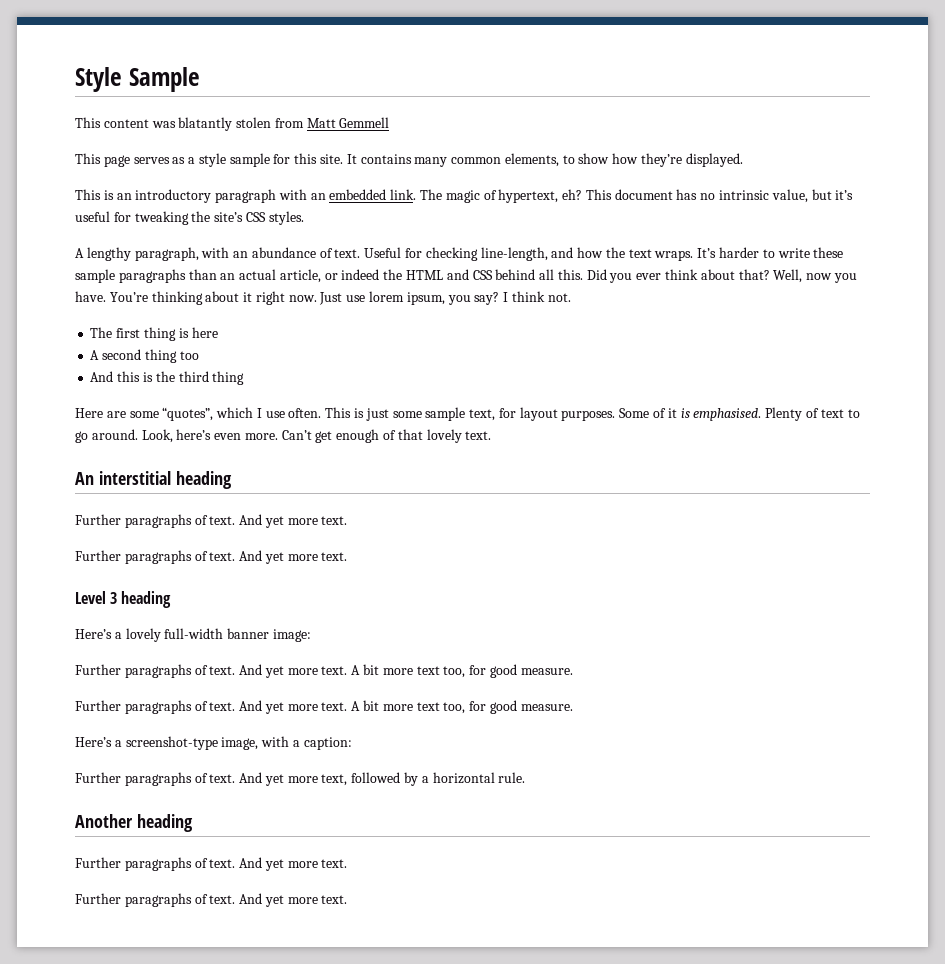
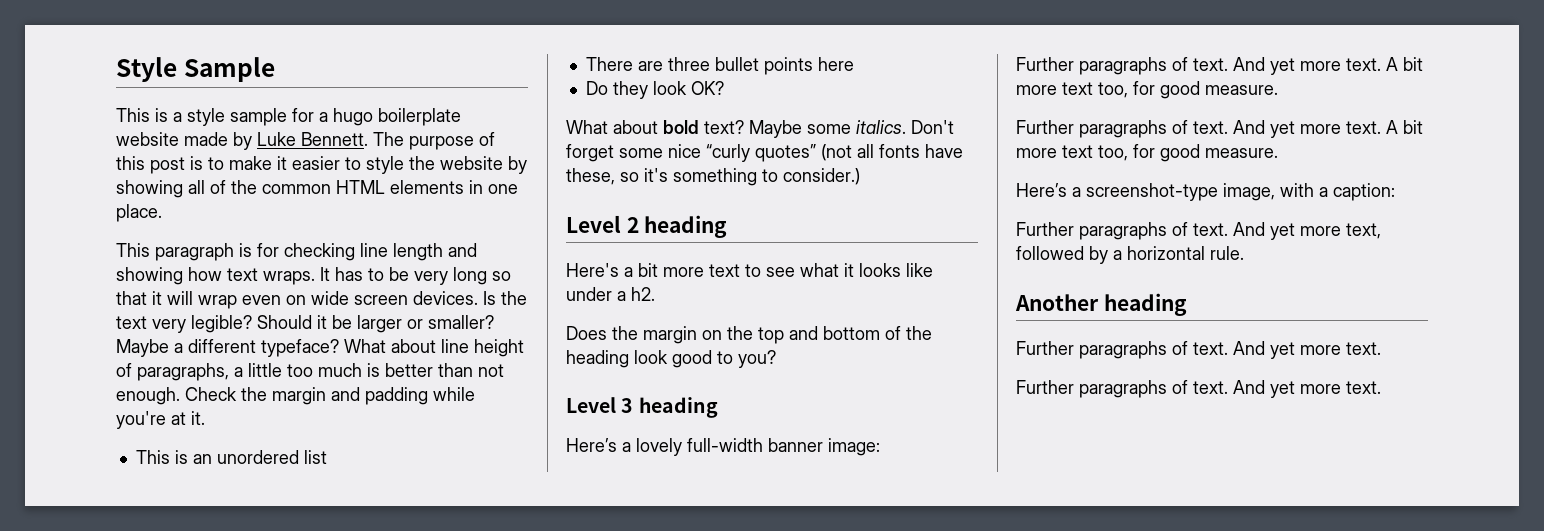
- This content was blatantly stolen from Matt Gemmell
- This page serves as a style sample for this site. It contains many common elements, to show how they’re displayed.
- This is an introductory paragraph with an embedded link. The magic of hypertext, eh? This document has no intrinsic value, but it’s useful for tweaking the site’s CSS styles.
- A lengthy paragraph, with an abundance of text. Useful for checking line-length, and how the text wraps. It’s harder to write these sample paragraphs than an actual article, or indeed the HTML and CSS behind all this. Did you ever think about that? Well, now you have. You’re thinking about it right now. Just use lorem ipsum, you say? I think not.
- The first thing is here
- A second thing too
- And this is the third thing
- Here are some “quotes”, which I use often. This is just some sample text, for layout purposes. Some of it is emphasised. Plenty of text to go around. Look, here’s even more. Can’t get enough of that lovely text.
- An interstitial heading
- Further paragraphs of text. And yet more text.
- Further paragraphs of text. And yet more text.
+ This is a style sample for a hugo boilerplate website made by Luke Bennett. The purpose of this post is to make it easier to style the website by showing all of the common HTML elements in one place.
+ This paragraph is for checking line length and showing how text wraps. It has to be very long so that it will wrap even on wide screen devices. Is the text very legible? Should it be larger or smaller? Maybe a different typeface? What about line height of paragraphs, a little too much is better than not enough. Check the margin and padding while you're at it.
+ This is an unordered list
+ There are three bullet points here
+ Do they look OK?
+ What about bold text? Maybe some italics. Don't forget some nice “curly quotes” (not all fonts have these, so it's something to consider.)
+ Level 2 heading
+ Here's a bit more text to see what it looks like under a h2.
+ Does the margin on the top and bottom of the heading look good to you?

